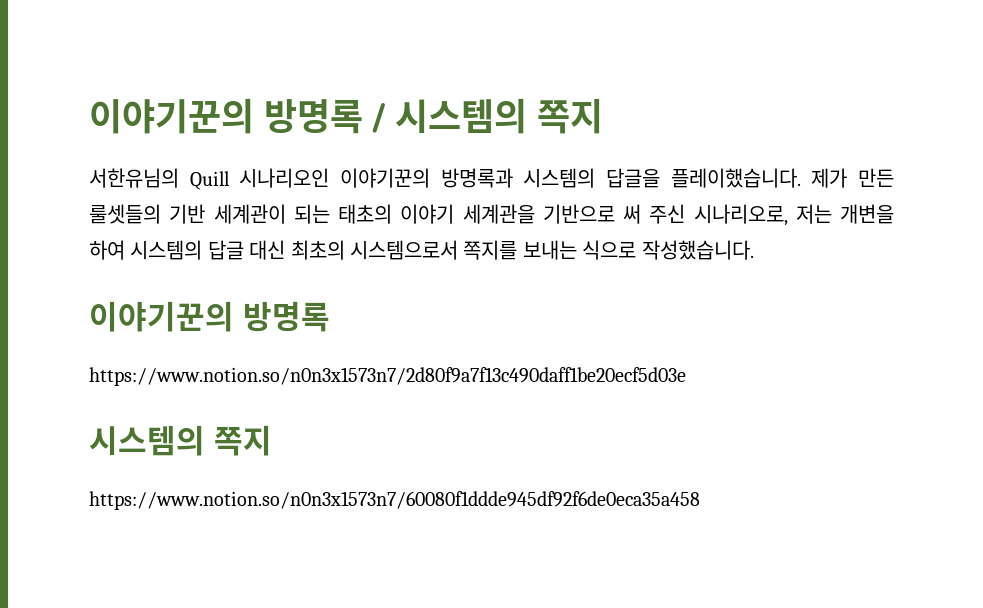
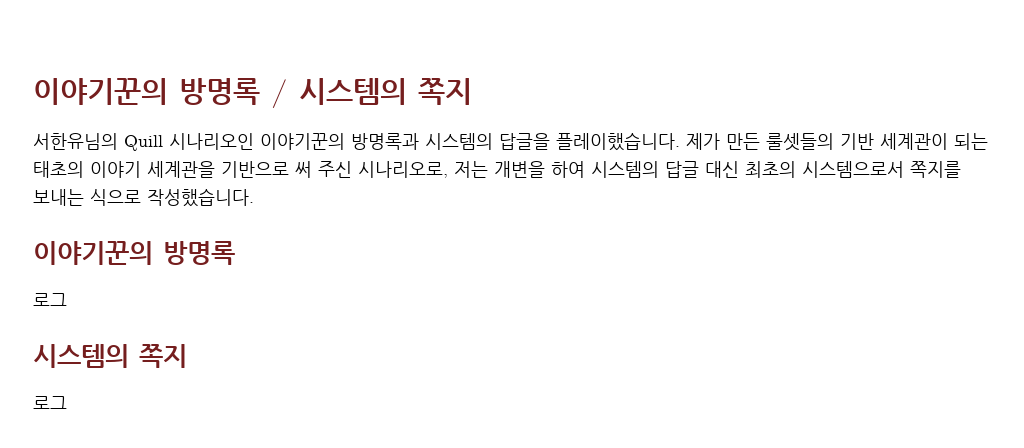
  제가 만든 룰셋들의 기반 세계관이 되는 태초의 이야기 세계관을 기반으로 써 주신 시나리오로, 저는 개변을 하여 시스템의 답글 대신 최초의 시스템으로서 쪽지를 보내는 식으로 작성했습니다.
  이야기꾼의 방명록
- https://www.notion.so/n0n3x1573n7/2d80f9a7f13c490daff1be20ecf5d03e
+ 로그
  시스템의 쪽지
- https://www.notion.so/n0n3x1573n7/60080f1ddde945df92f6de0eca35a458
+ 로그

